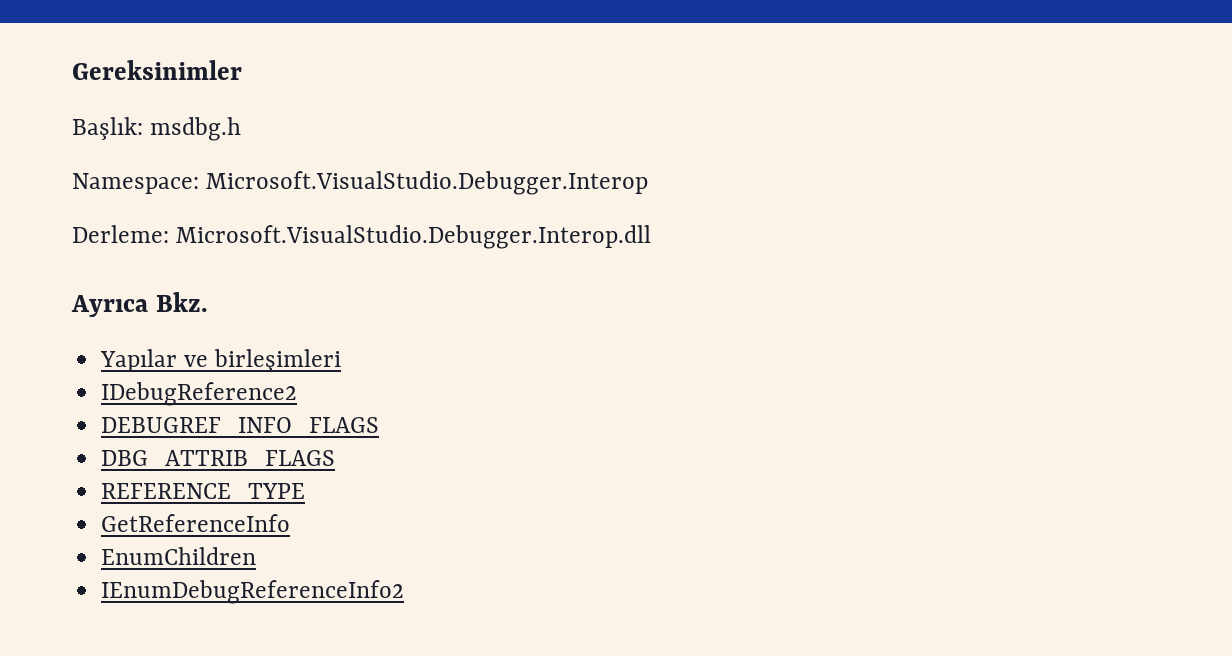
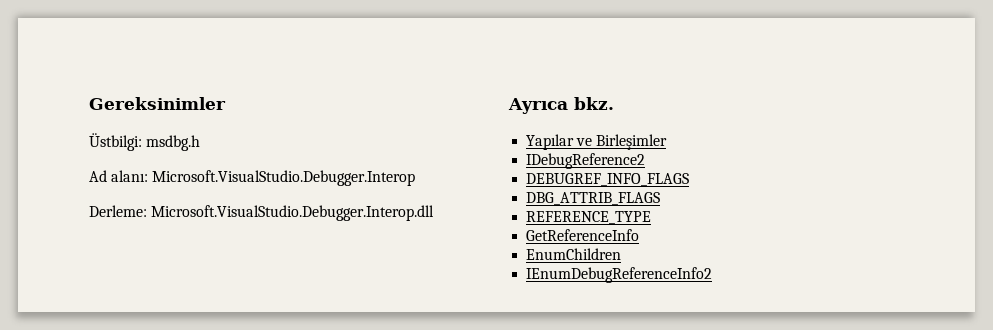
- Başlık: msdbg.h
+ Üstbilgi: msdbg.h
- Namespace: Microsoft.VisualStudio.Debugger.Interop
+ Ad alanı: Microsoft.VisualStudio.Debugger.Interop
- Ayrıca Bkz.
+ Ayrıca bkz.
- Yapılar ve birleşimleri
+ Yapılar ve Birleşimler

